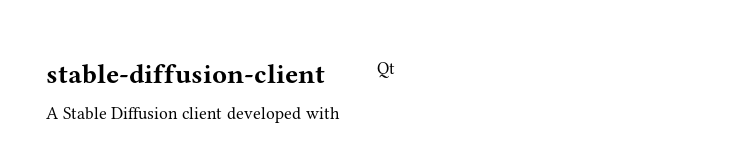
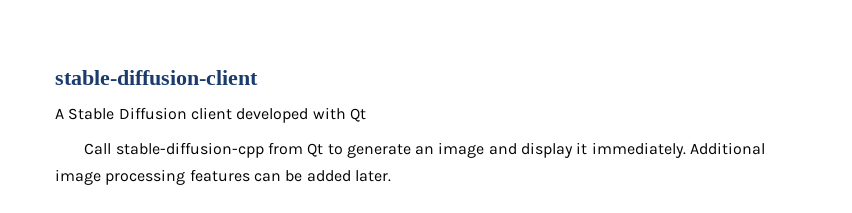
+ Call stable-diffusion-cpp from Qt to generate an image and display it immediately. Additional image processing features can be added later.

